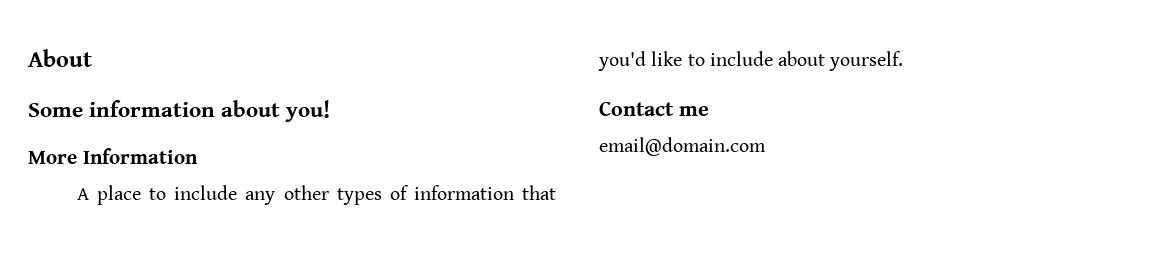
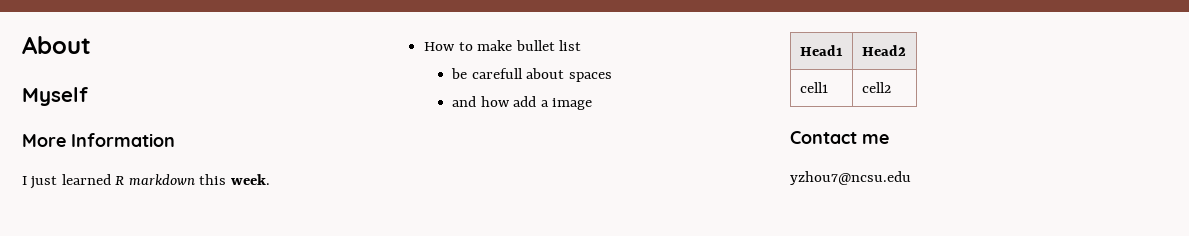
- Some information about you!
+ Myself
  More Information
- A place to include any other types of information that you'd like to include about yourself.
+ I just learned R markdown this week.
+ How to make bullet list
+ be carefull about spaces
+ and how add a image
+ Head1 | Head2
+ cell1 | cell2
- email@domain.com
+ yzhou7@ncsu.edu

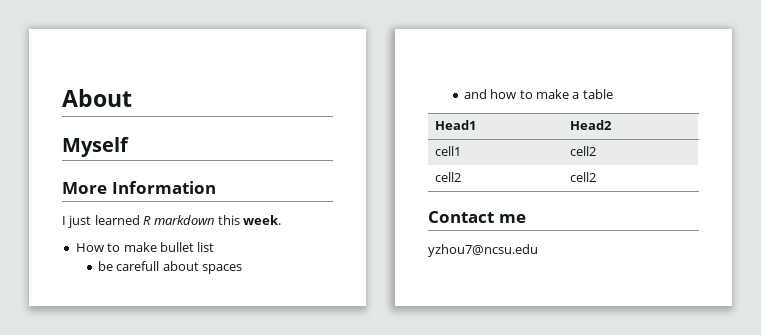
- and how add a image
+ and how to make a table
+ cell2 | cell2

